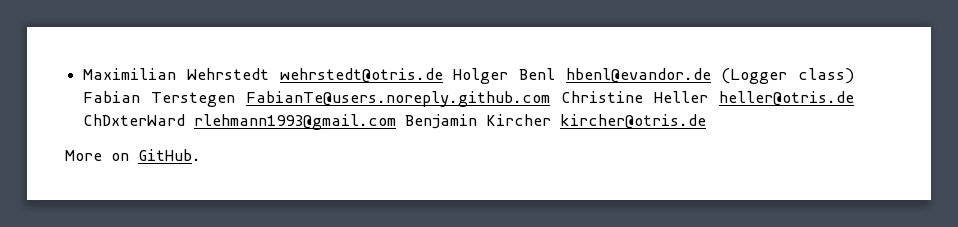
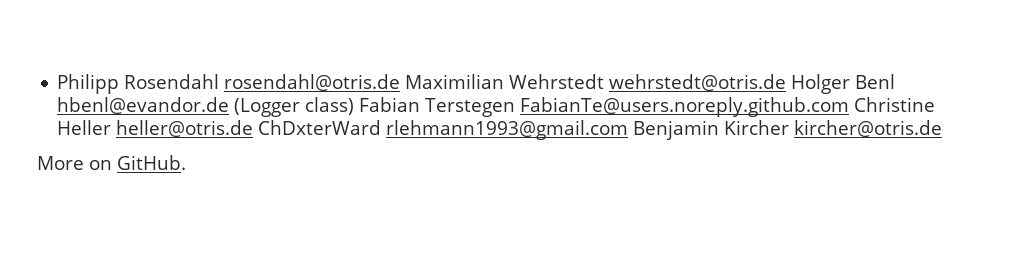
- Maximilian Wehrstedt wehrstedt@otris.de Holger Benl hbenl@evandor.de (Logger class) Fabian Terstegen FabianTe@users.noreply.github.com Christine Heller heller@otris.de ChDxterWard rlehmann1993@gmail.com Benjamin Kircher kircher@otris.de
+ Philipp Rosendahl rosendahl@otris.de Maximilian Wehrstedt wehrstedt@otris.de Holger Benl hbenl@evandor.de (Logger class) Fabian Terstegen FabianTe@users.noreply.github.com Christine Heller heller@otris.de ChDxterWard rlehmann1993@gmail.com Benjamin Kircher kircher@otris.de

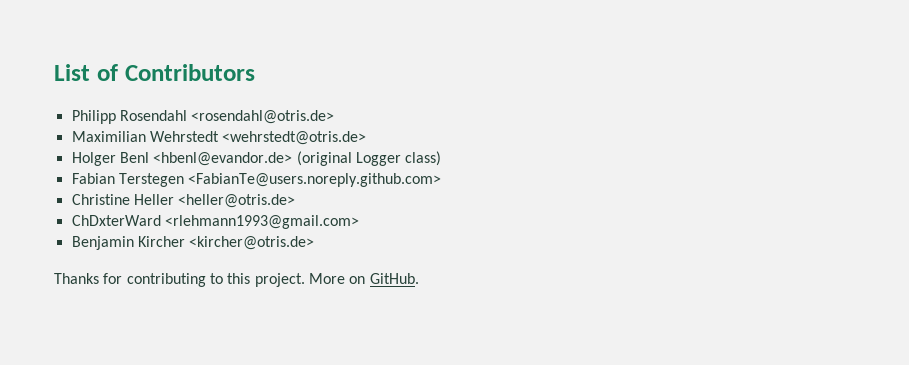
+ List of Contributors
- Philipp Rosendahl rosendahl@otris.de Maximilian Wehrstedt wehrstedt@otris.de Holger Benl hbenl@evandor.de (Logger class) Fabian Terstegen FabianTe@users.noreply.github.com Christine Heller heller@otris.de ChDxterWard rlehmann1993@gmail.com Benjamin Kircher kircher@otris.de
- More on GitHub.
+ Philipp Rosendahl <rosendahl@otris.de>
+ Maximilian Wehrstedt <wehrstedt@otris.de>
+ Holger Benl <hbenl@evandor.de> (original Logger class)
+ Fabian Terstegen <FabianTe@users.noreply.github.com>
+ Christine Heller <heller@otris.de>
+ ChDxterWard <rlehmann1993@gmail.com>
+ Benjamin Kircher <kircher@otris.de>
+ Thanks for contributing to this project. More on GitHub.

